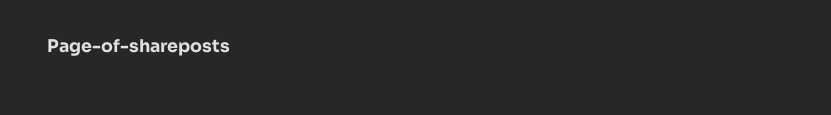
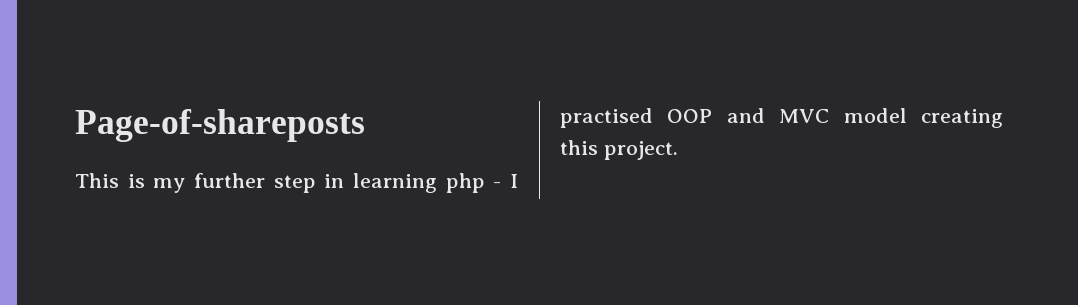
+ This is my further step in learning php - I practised OOP and MVC model creating this project.

